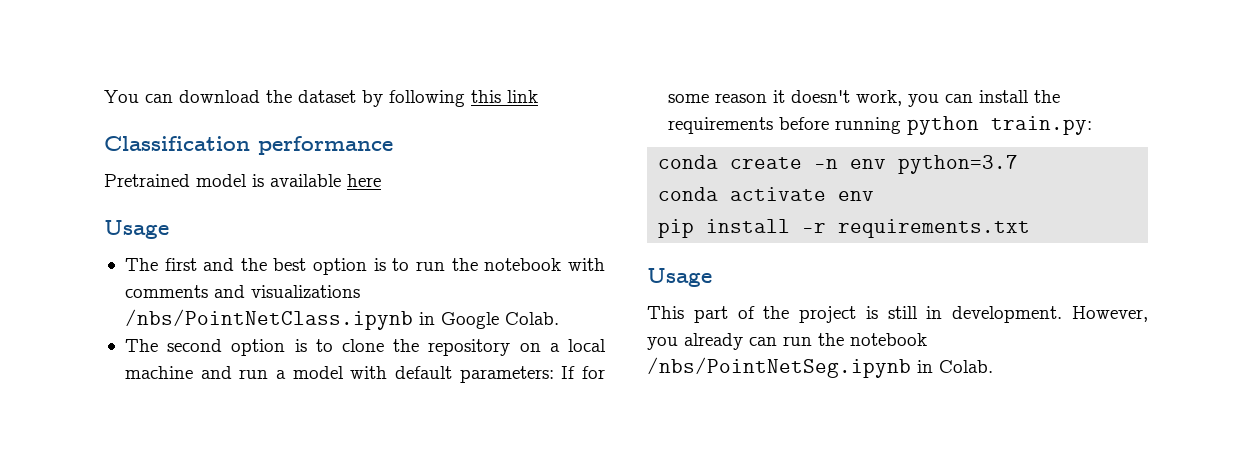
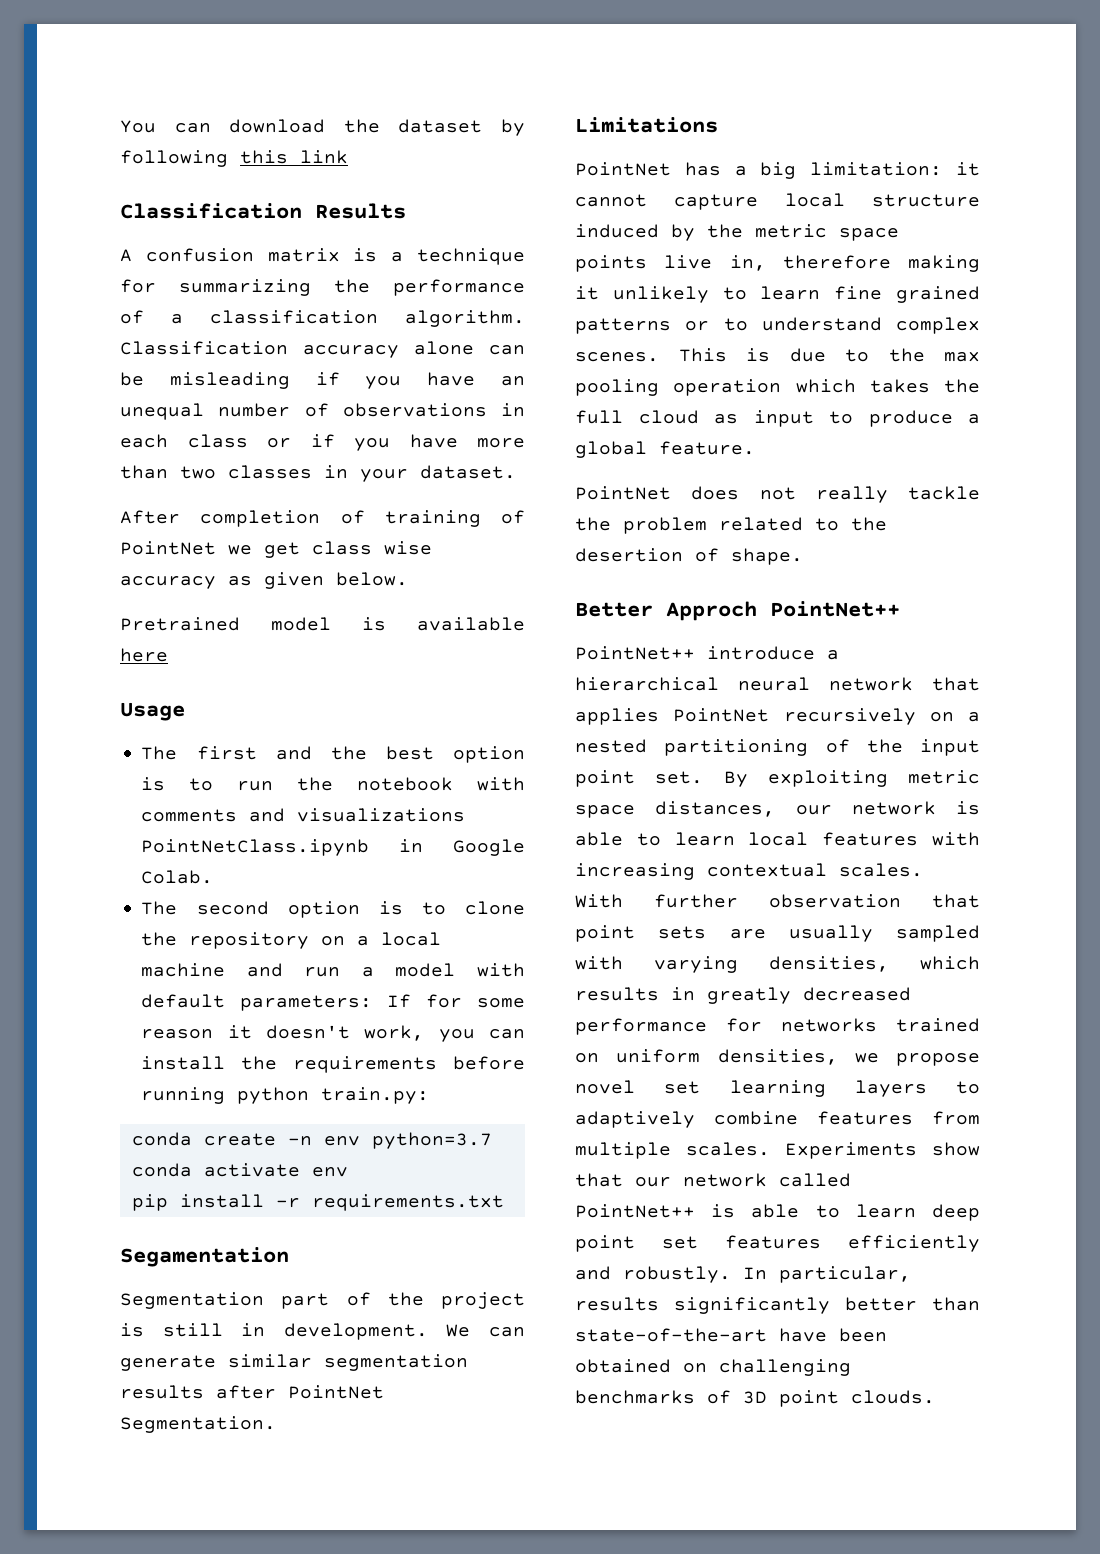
- Classification performance
+ Classification Results
+ A confusion matrix is a technique for summarizing the performance of a classification algorithm. Classification accuracy alone can be misleading if you have an unequal number of observations in each class or if you have more than two classes in your dataset.
+ After completion of training of PointNet we get class wise accuracy as given below.
- The first and the best option is to run the notebook with comments and visualizations /nbs/PointNetClass.ipynb in Google Colab.
+ The first and the best option is to run the notebook with comments and visualizations PointNetClass.ipynb in Google Colab.
  pip install -r requirements.txt
- Usage
- This part of the project is still in development.
+ Segamentation
+ Segmentation part of the project is still in development.
- However, you already can run the notebook /nbs/PointNetSeg.ipynb in Colab.
+ We can generate similar segmentation results after PointNet Segmentation.
+ Limitations
+ PointNet has a big limitation: it cannot capture local structure induced by the metric space points live in, therefore making it unlikely to learn fine grained patterns or to understand complex scenes. This is due to the max pooling operation which takes the full cloud as input to produce a global feature.
+ PointNet does not really tackle the problem related to the desertion of shape.
+ Better Approch PointNet++
+ PointNet++ introduce a hierarchical neural network that applies PointNet recursively on a nested partitioning of the input point set. By exploiting metric space distances, our network is able to learn local features with increasing contextual scales. With further observation that point sets are usually sampled with varying densities, which results in greatly decreased performance for networks trained on uniform densities, we propose novel set learning layers to adaptively combine features from multiple scales. Experiments show that our network called PointNet++ is able to learn deep point set features efficiently and robustly. In particular, results significantly better than state-of-the-art have been obtained on challenging benchmarks of 3D point clouds.

